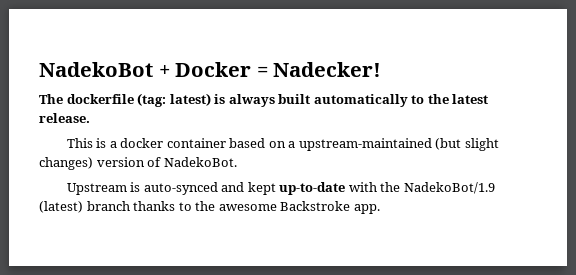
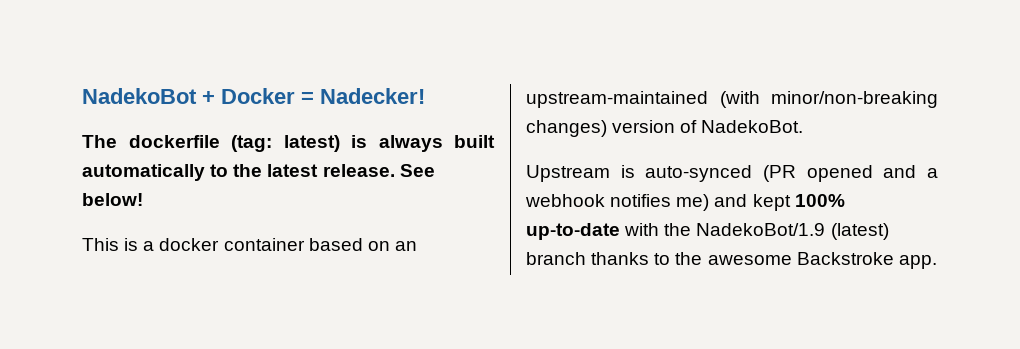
+ See below!
- This is a docker container based on a upstream-maintained (but slight changes) version of NadekoBot.
+ This is a docker container based on an upstream-maintained (with minor/non-breaking changes) version of NadekoBot.
- Upstream is auto-synced and kept up-to-date with the NadekoBot/1.9 (latest) branch thanks to the awesome Backstroke app.
+ Upstream is auto-synced (PR opened and a webhook notifies me) and kept 100% up-to-date with the NadekoBot/1.9 (latest) branch thanks to the awesome Backstroke app.

